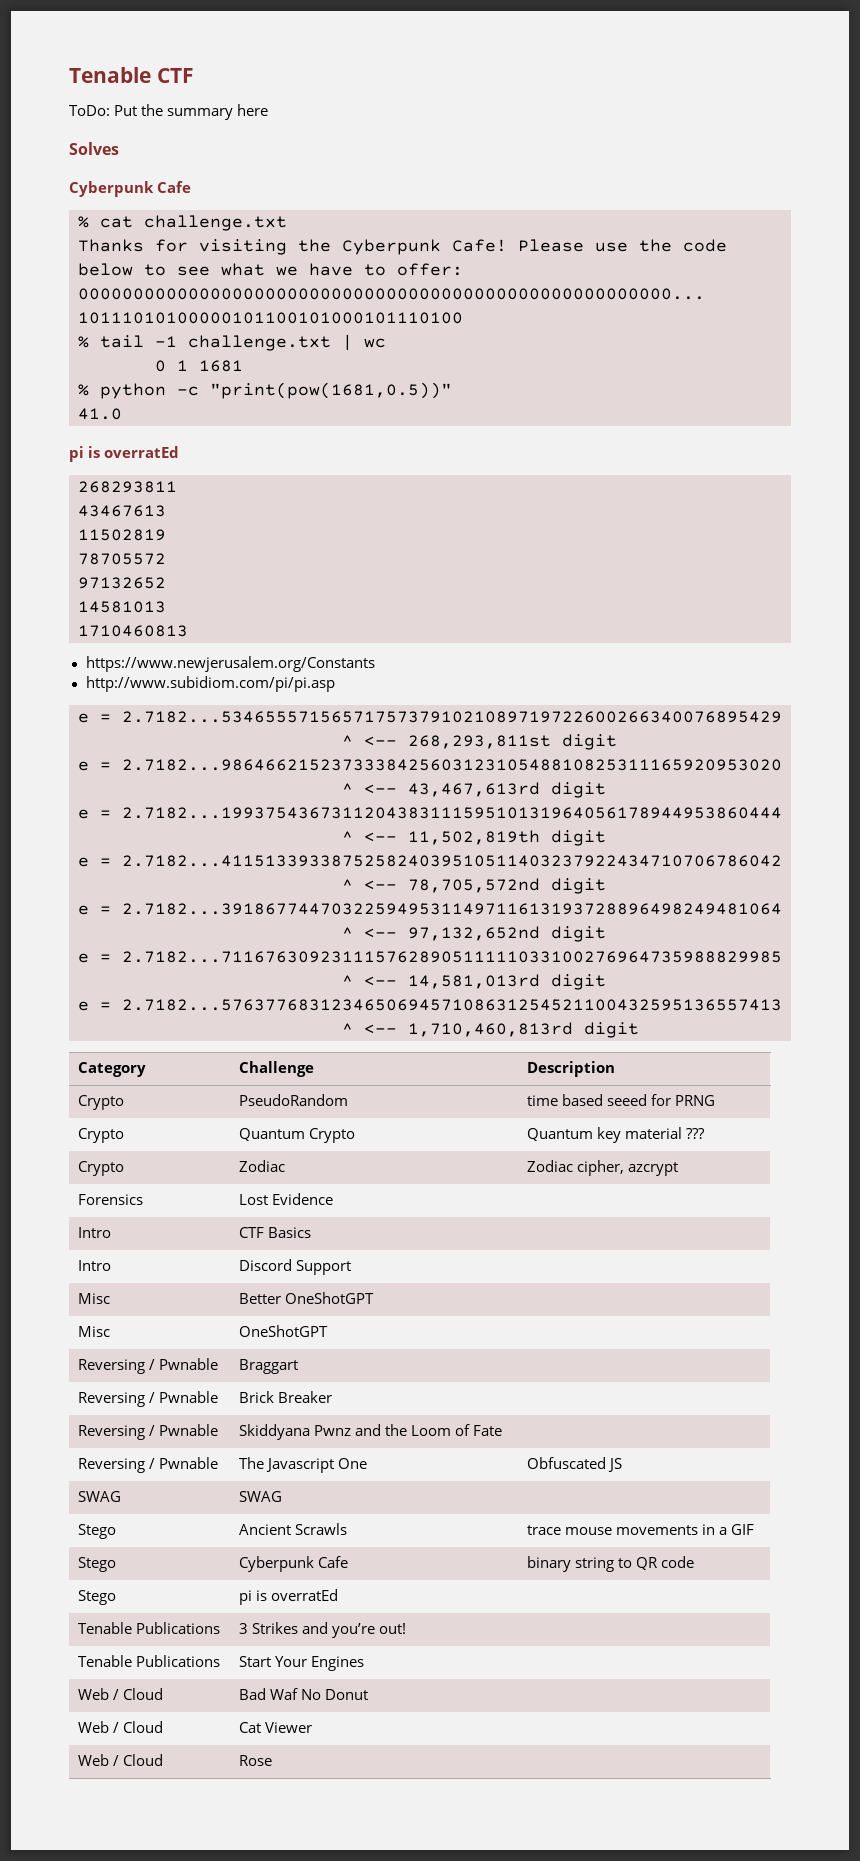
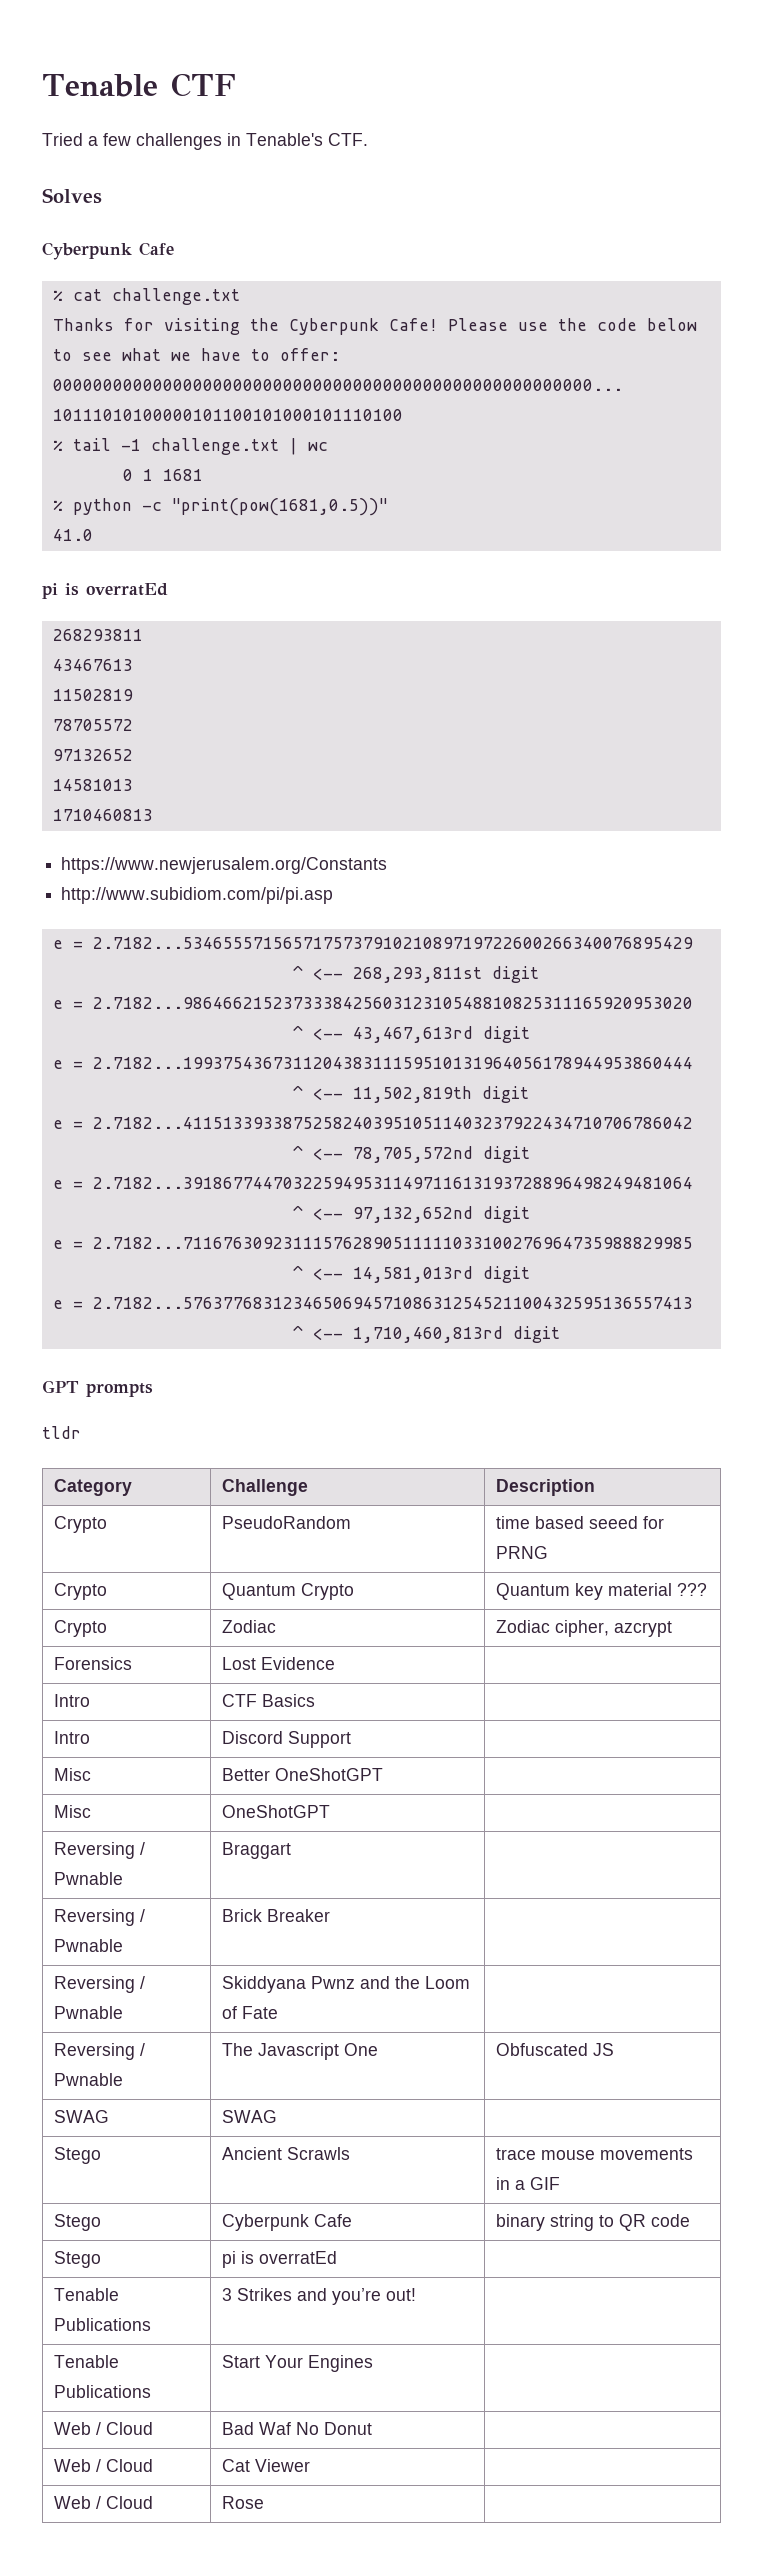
- ToDo: Put the summary here
+ Tried a few challenges in Tenable's CTF.
+ GPT prompts
+ tldr

